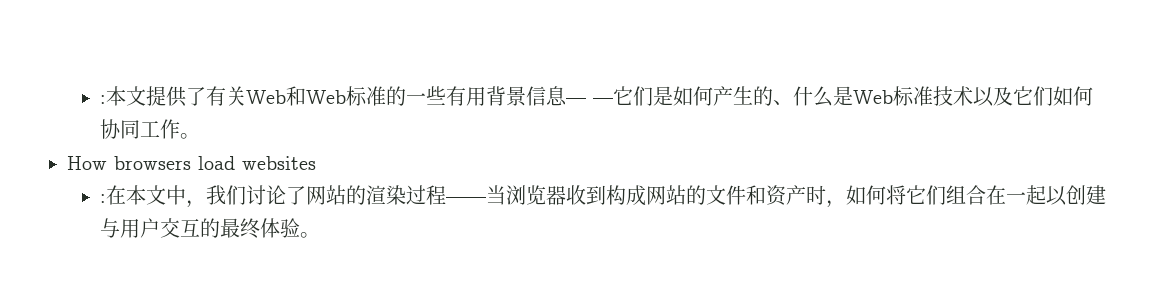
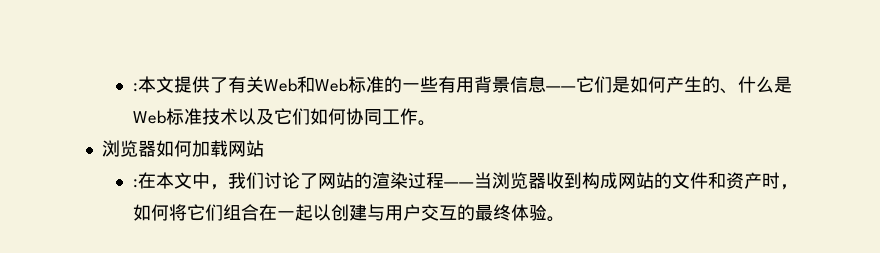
- :本文提供了有关Web和Web标准的一些有用背景信息— —它们是如何产生的、什么是Web标准技术以及它们如何协同工作。
+ :本文提供了有关Web和Web标准的一些有用背景信息——它们是如何产生的、什么是Web标准技术以及它们如何协同工作。
- How browsers load websites
+ 浏览器如何加载网站

